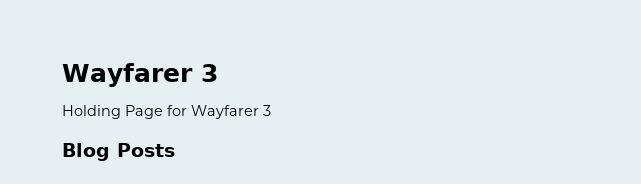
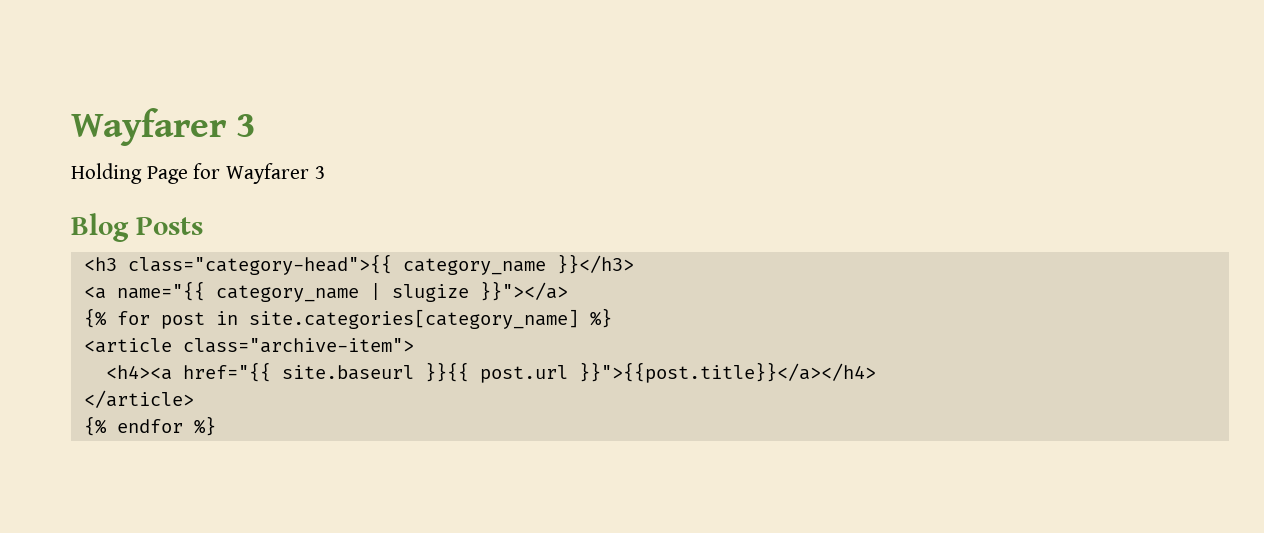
+ <h3 class="category-head">{{ category_name }}</h3>
+ <a name="{{ category_name | slugize }}"></a>
+ {% for post in site.categories[category_name] %}
+ <article class="archive-item">
+ <h4><a href="{{ site.baseurl }}{{ post.url }}">{{post.title}}</a></h4>
+ </article>
+ {% endfor %}

